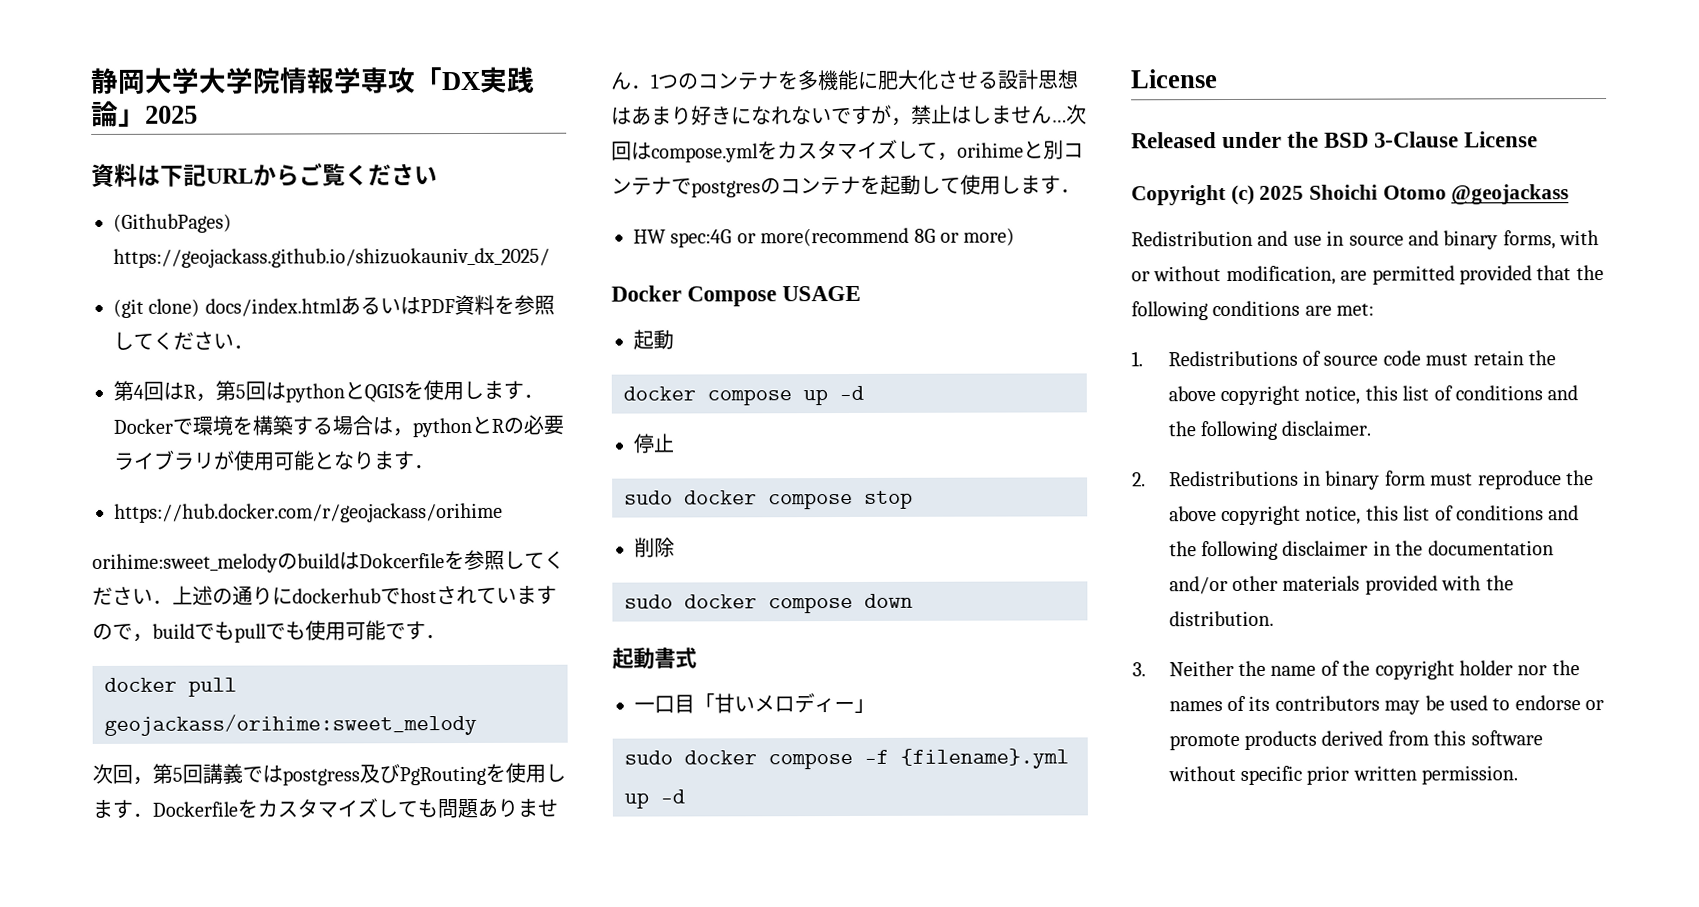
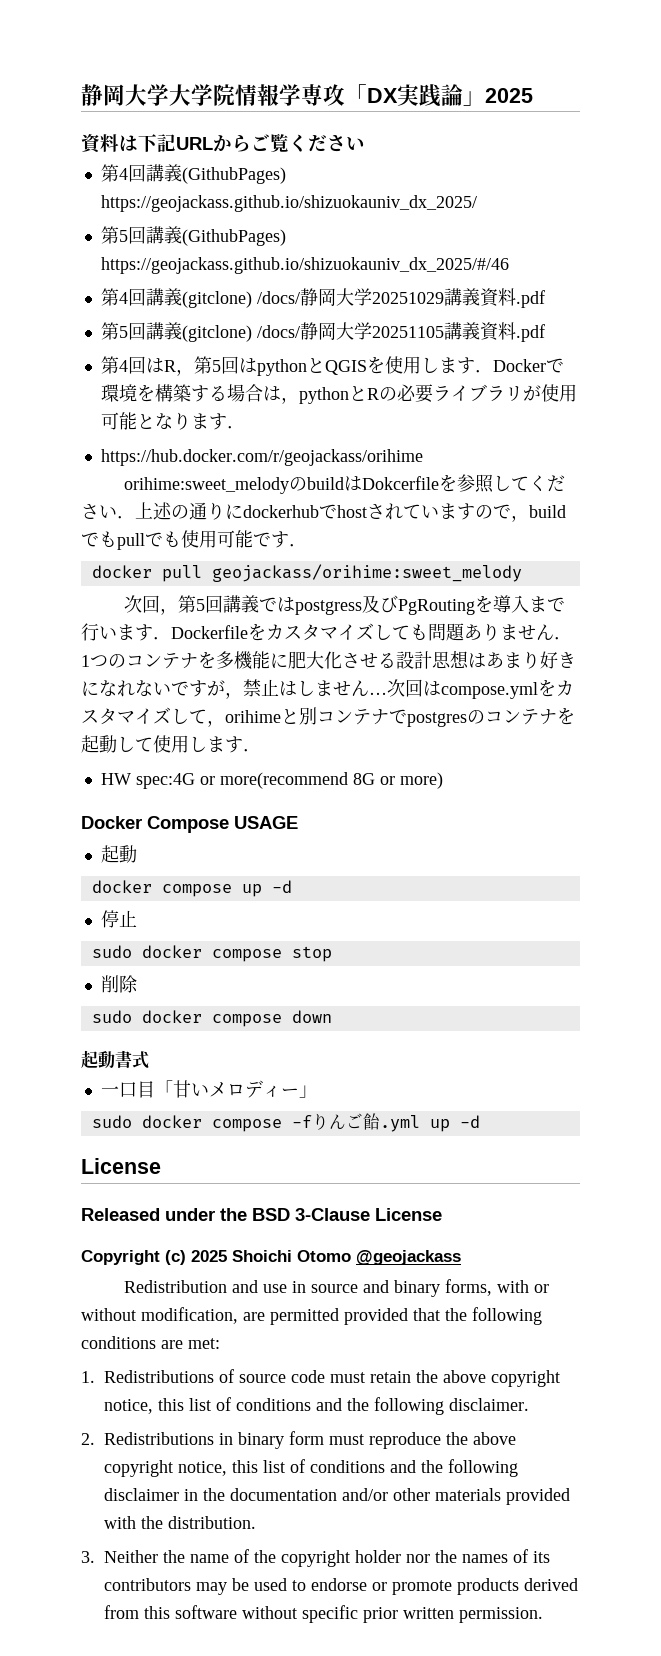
- (GithubPages) https://geojackass.github.io/shizuokauniv_dx_2025/
+ 第4回講義(GithubPages) https://geojackass.github.io/shizuokauniv_dx_2025/
- (git clone) docs/index.htmlあるいはPDF資料を参照してください．
+ 第5回講義(GithubPages) https://geojackass.github.io/shizuokauniv_dx_2025/#/46
+ 第4回講義(gitclone) /docs/静岡大学20251029講義資料.pdf
+ 第5回講義(gitclone) /docs/静岡大学20251105講義資料.pdf
- 次回，第5回講義ではpostgress及びPgRoutingを使用します．Dockerfileをカスタマイズしても問題ありません．1つのコンテナを多機能に肥大化させる設計思想はあまり好きになれないですが，禁止はしません…
+ 次回，第5回講義ではpostgress及びPgRoutingを導入まで行います．Dockerfileをカスタマイズしても問題ありません．1つのコンテナを多機能に肥大化させる設計思想はあまり好きになれないですが，禁止はしません…
- sudo docker compose -f {filename}.yml up -d
+ sudo docker compose -fりんご飴.yml up -d

